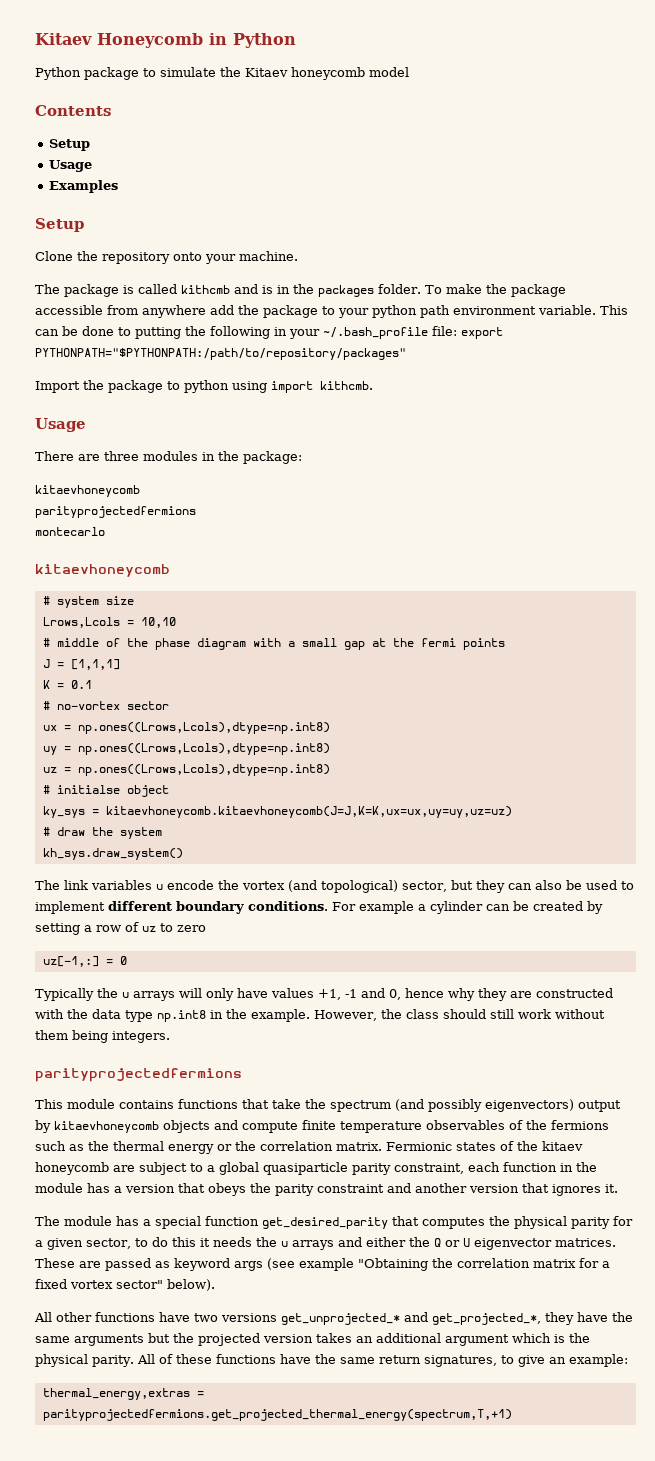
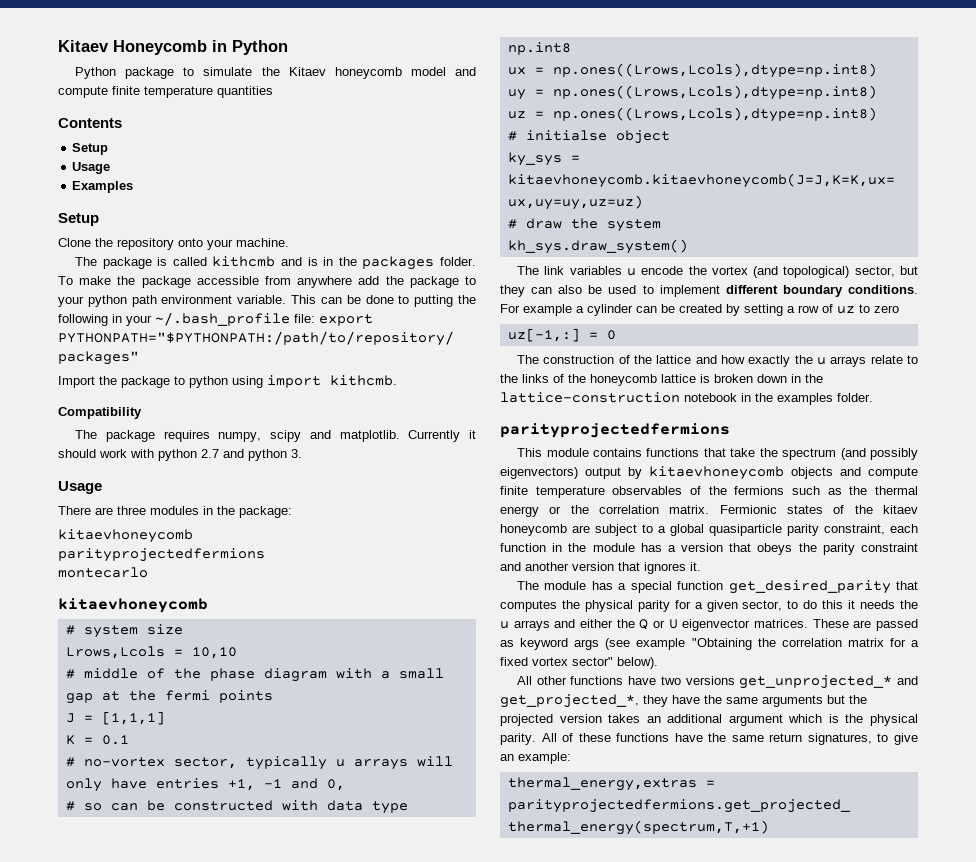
- Python package to simulate the Kitaev honeycomb model
+ Python package to simulate the Kitaev honeycomb model and compute finite temperature quantities
+ Compatibility
+ The package requires numpy, scipy and matplotlib. Currently it should work with python 2.7 and python 3.
- # no-vortex sector
+ # no-vortex sector, typically u arrays will only have entries +1, -1 and 0,
+ # so can be constructed with data type np.int8
- Typically the u arrays will only have values +1, -1 and 0, hence why they are constructed with the data type np.int8 in the example. However, the class should still work without them being integers.
+ The construction of the lattice and how exactly the u arrays relate to the links of the honeycomb lattice is broken down in the lattice-construction notebook in the examples folder.

